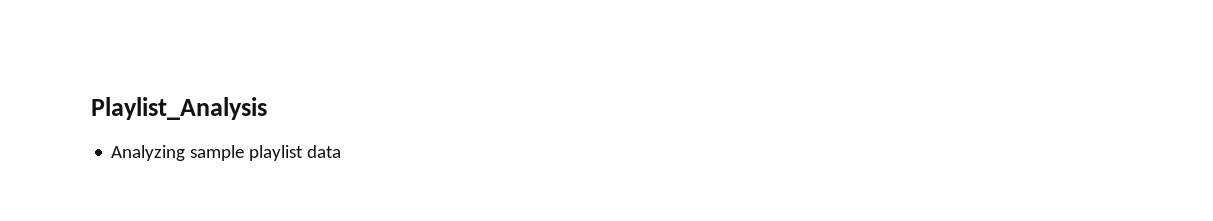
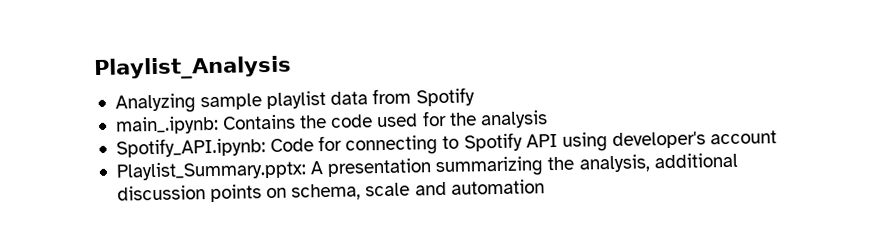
- Analyzing sample playlist data
+ Analyzing sample playlist data from Spotify
+ main_.ipynb: Contains the code used for the analysis
+ Spotify_API.ipynb: Code for connecting to Spotify API using developer's account
+ Playlist_Summary.pptx: A presentation summarizing the analysis, additional discussion points on schema, scale and automation

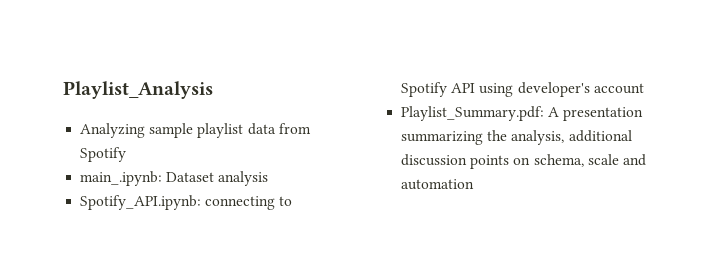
- main_.ipynb: Contains the code used for the analysis
+ main_.ipynb: Dataset analysis
- Spotify_API.ipynb: Code for connecting to Spotify API using developer's account
+ Spotify_API.ipynb: connecting to Spotify API using developer's account
- Playlist_Summary.pptx: A presentation summarizing the analysis, additional discussion points on schema, scale and automation
+ Playlist_Summary.pdf: A presentation summarizing the analysis, additional discussion points on schema, scale and automation

